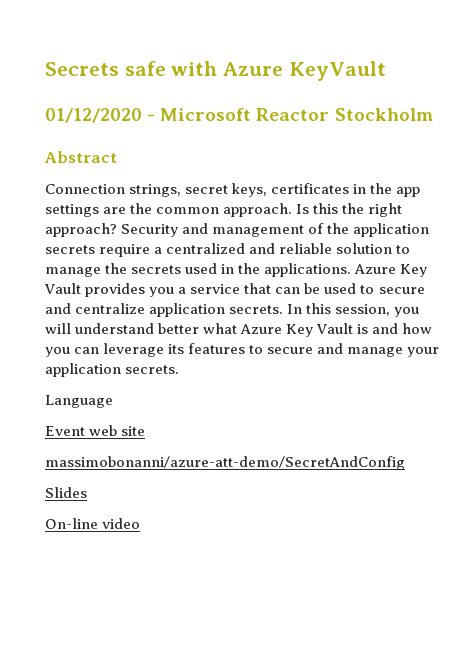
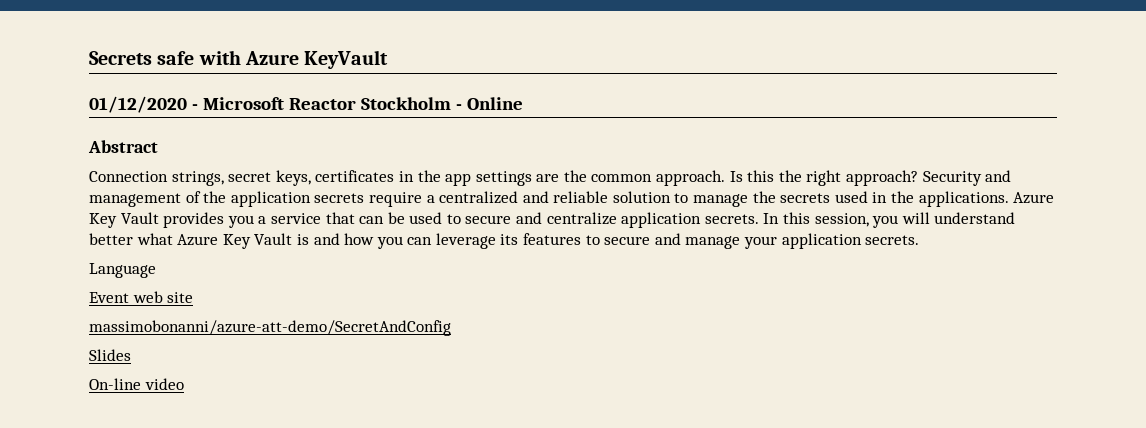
- 01/12/2020 - Microsoft Reactor Stockholm
+ 01/12/2020 - Microsoft Reactor Stockholm - Online

